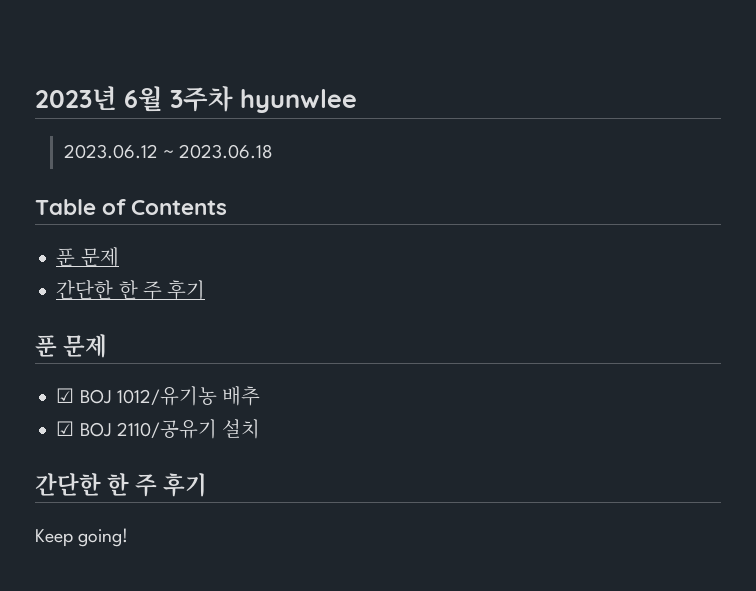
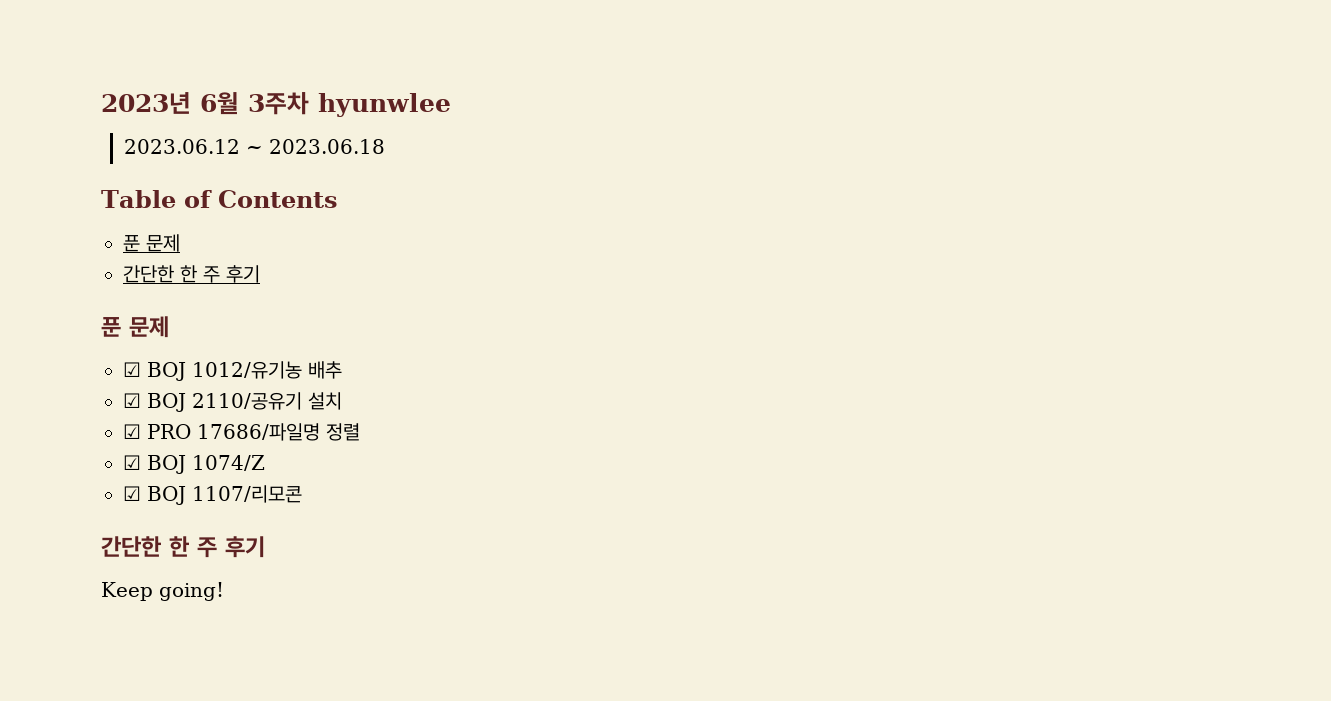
+ ☑ PRO 17686/파일명 정렬
+ ☑ BOJ 1074/Z
+ ☑ BOJ 1107/리모콘

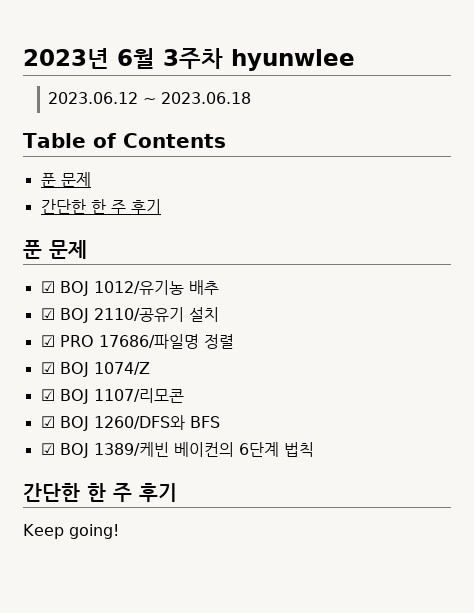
+ ☑ BOJ 1260/DFS와 BFS
+ ☑ BOJ 1389/케빈 베이컨의 6단계 법칙

